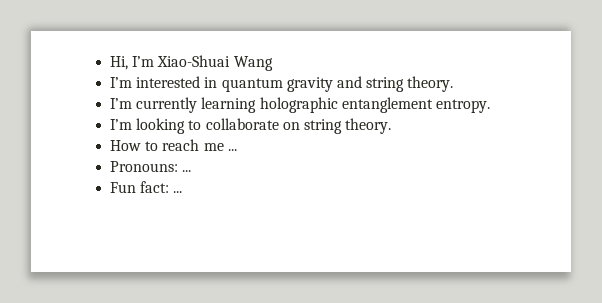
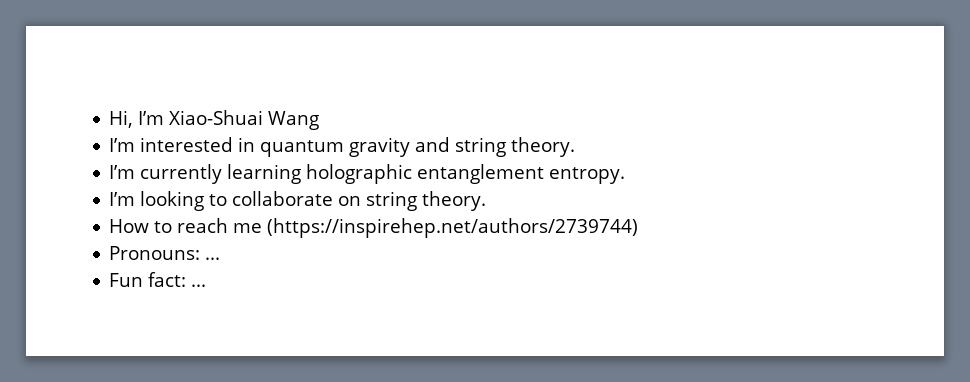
- How to reach me ...
+ How to reach me (https://inspirehep.net/authors/2739744)

